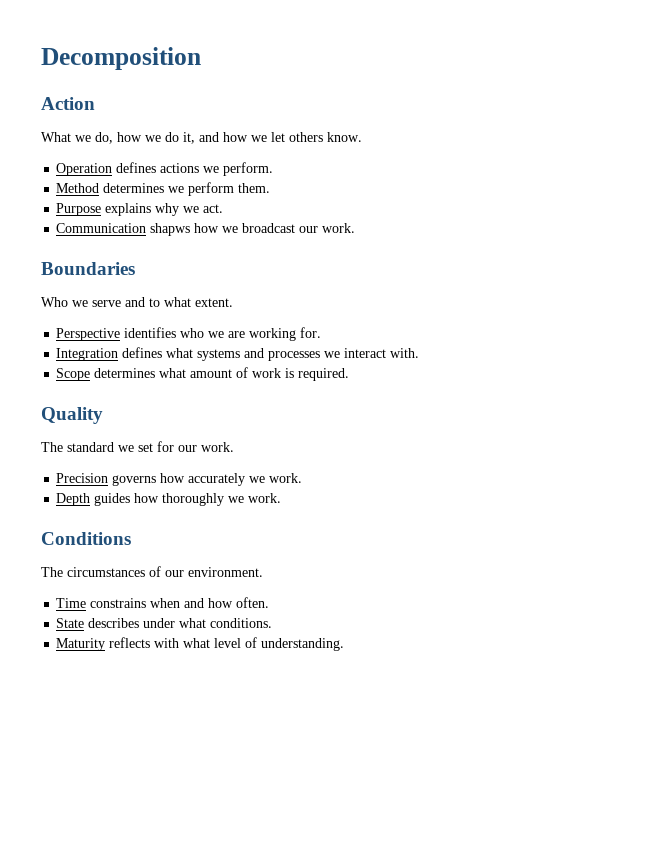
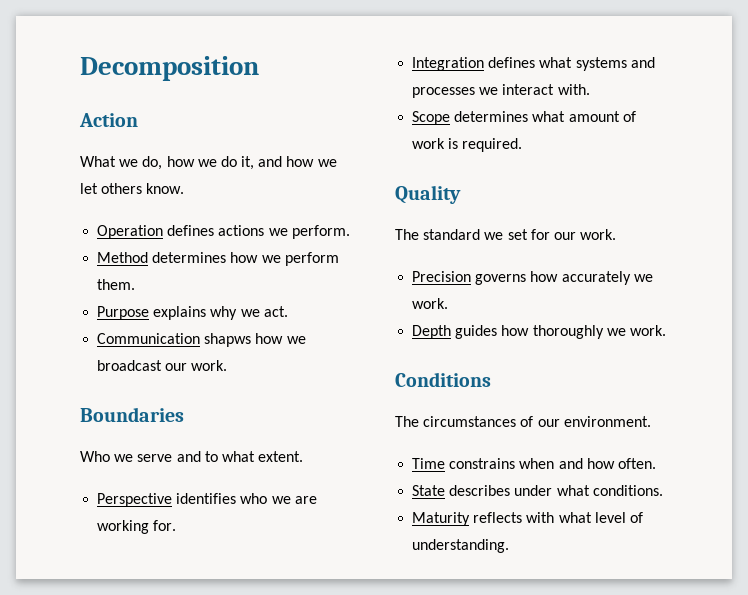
- Method determines we perform them.
+ Method determines how we perform them.

